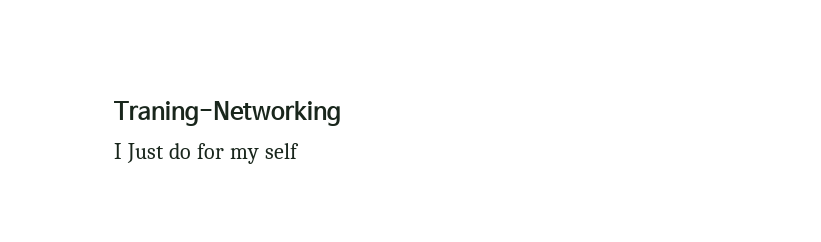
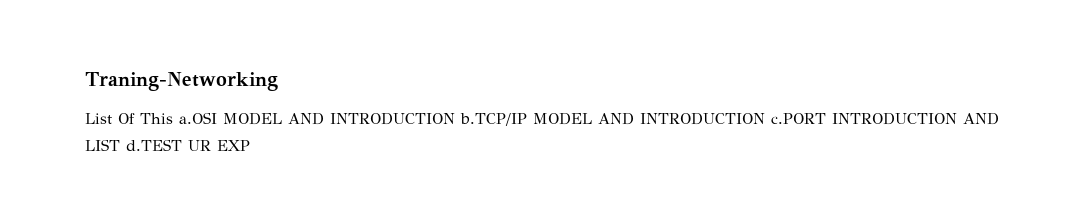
- I Just do for my self
+ List Of This a.OSI MODEL AND INTRODUCTION b.TCP/IP MODEL AND INTRODUCTION c.PORT INTRODUCTION AND LIST d.TEST UR EXP

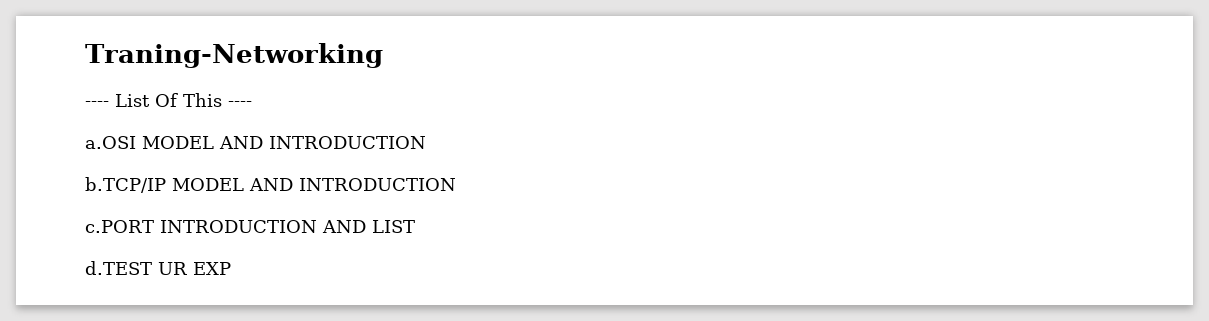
- List Of This a.OSI MODEL AND INTRODUCTION b.TCP/IP MODEL AND INTRODUCTION c.PORT INTRODUCTION AND LIST d.TEST UR EXP
+ ---- List Of This ----
+ a.OSI MODEL AND INTRODUCTION
+ b.TCP/IP MODEL AND INTRODUCTION
+ c.PORT INTRODUCTION AND LIST
+ d.TEST UR EXP

